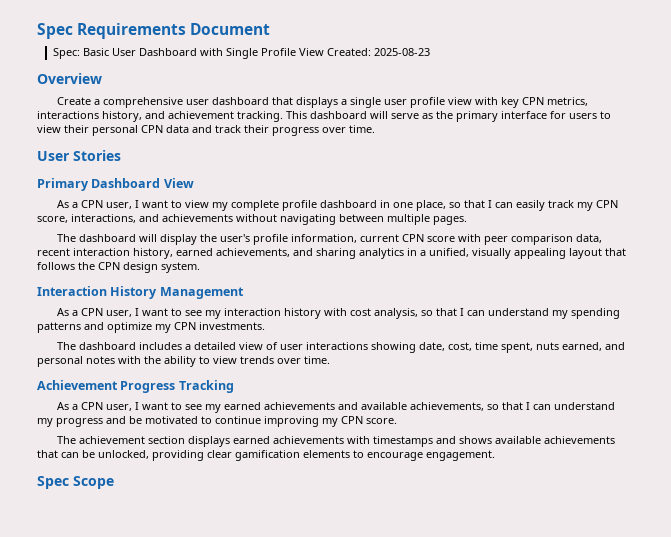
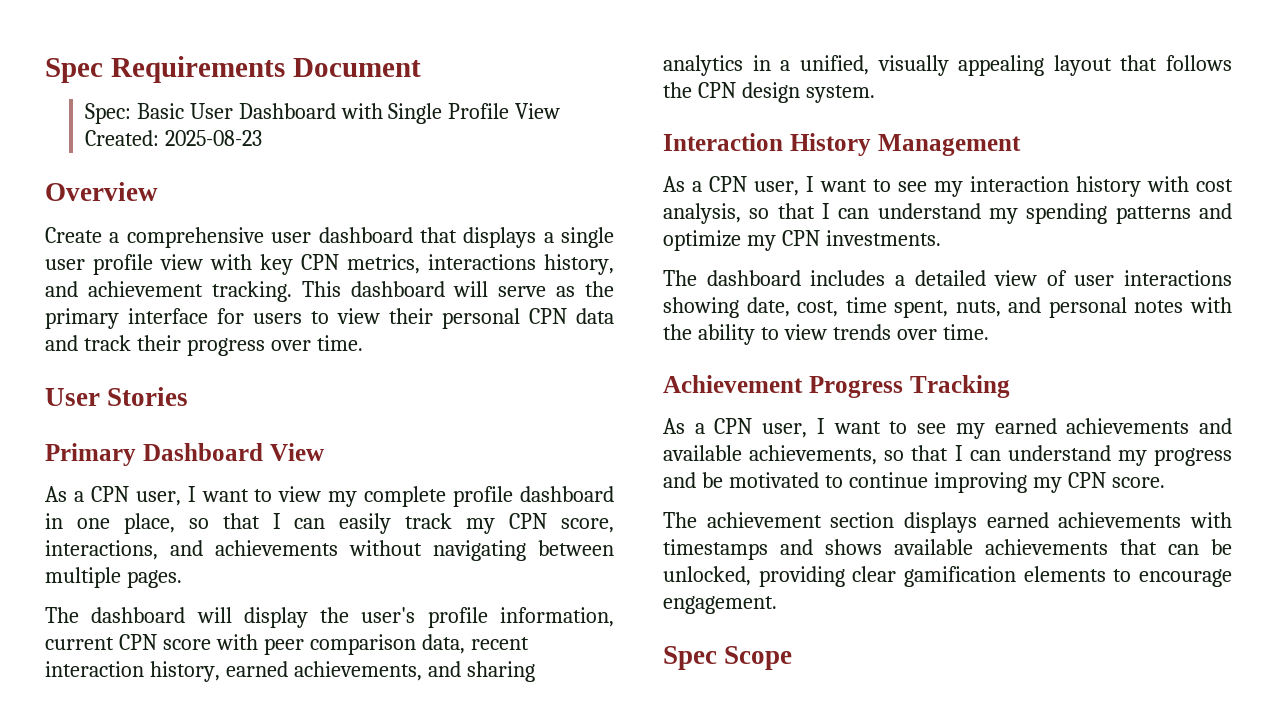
- The dashboard includes a detailed view of user interactions showing date, cost, time spent, nuts earned, and personal notes with the ability to view trends over time.
+ The dashboard includes a detailed view of user interactions showing date, cost, time spent, nuts, and personal notes with the ability to view trends over time.

